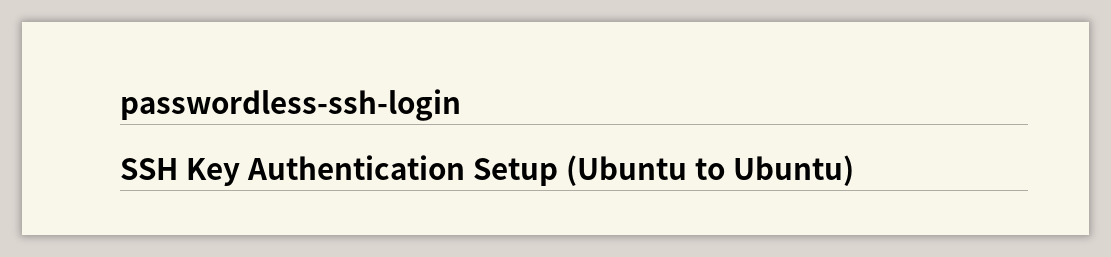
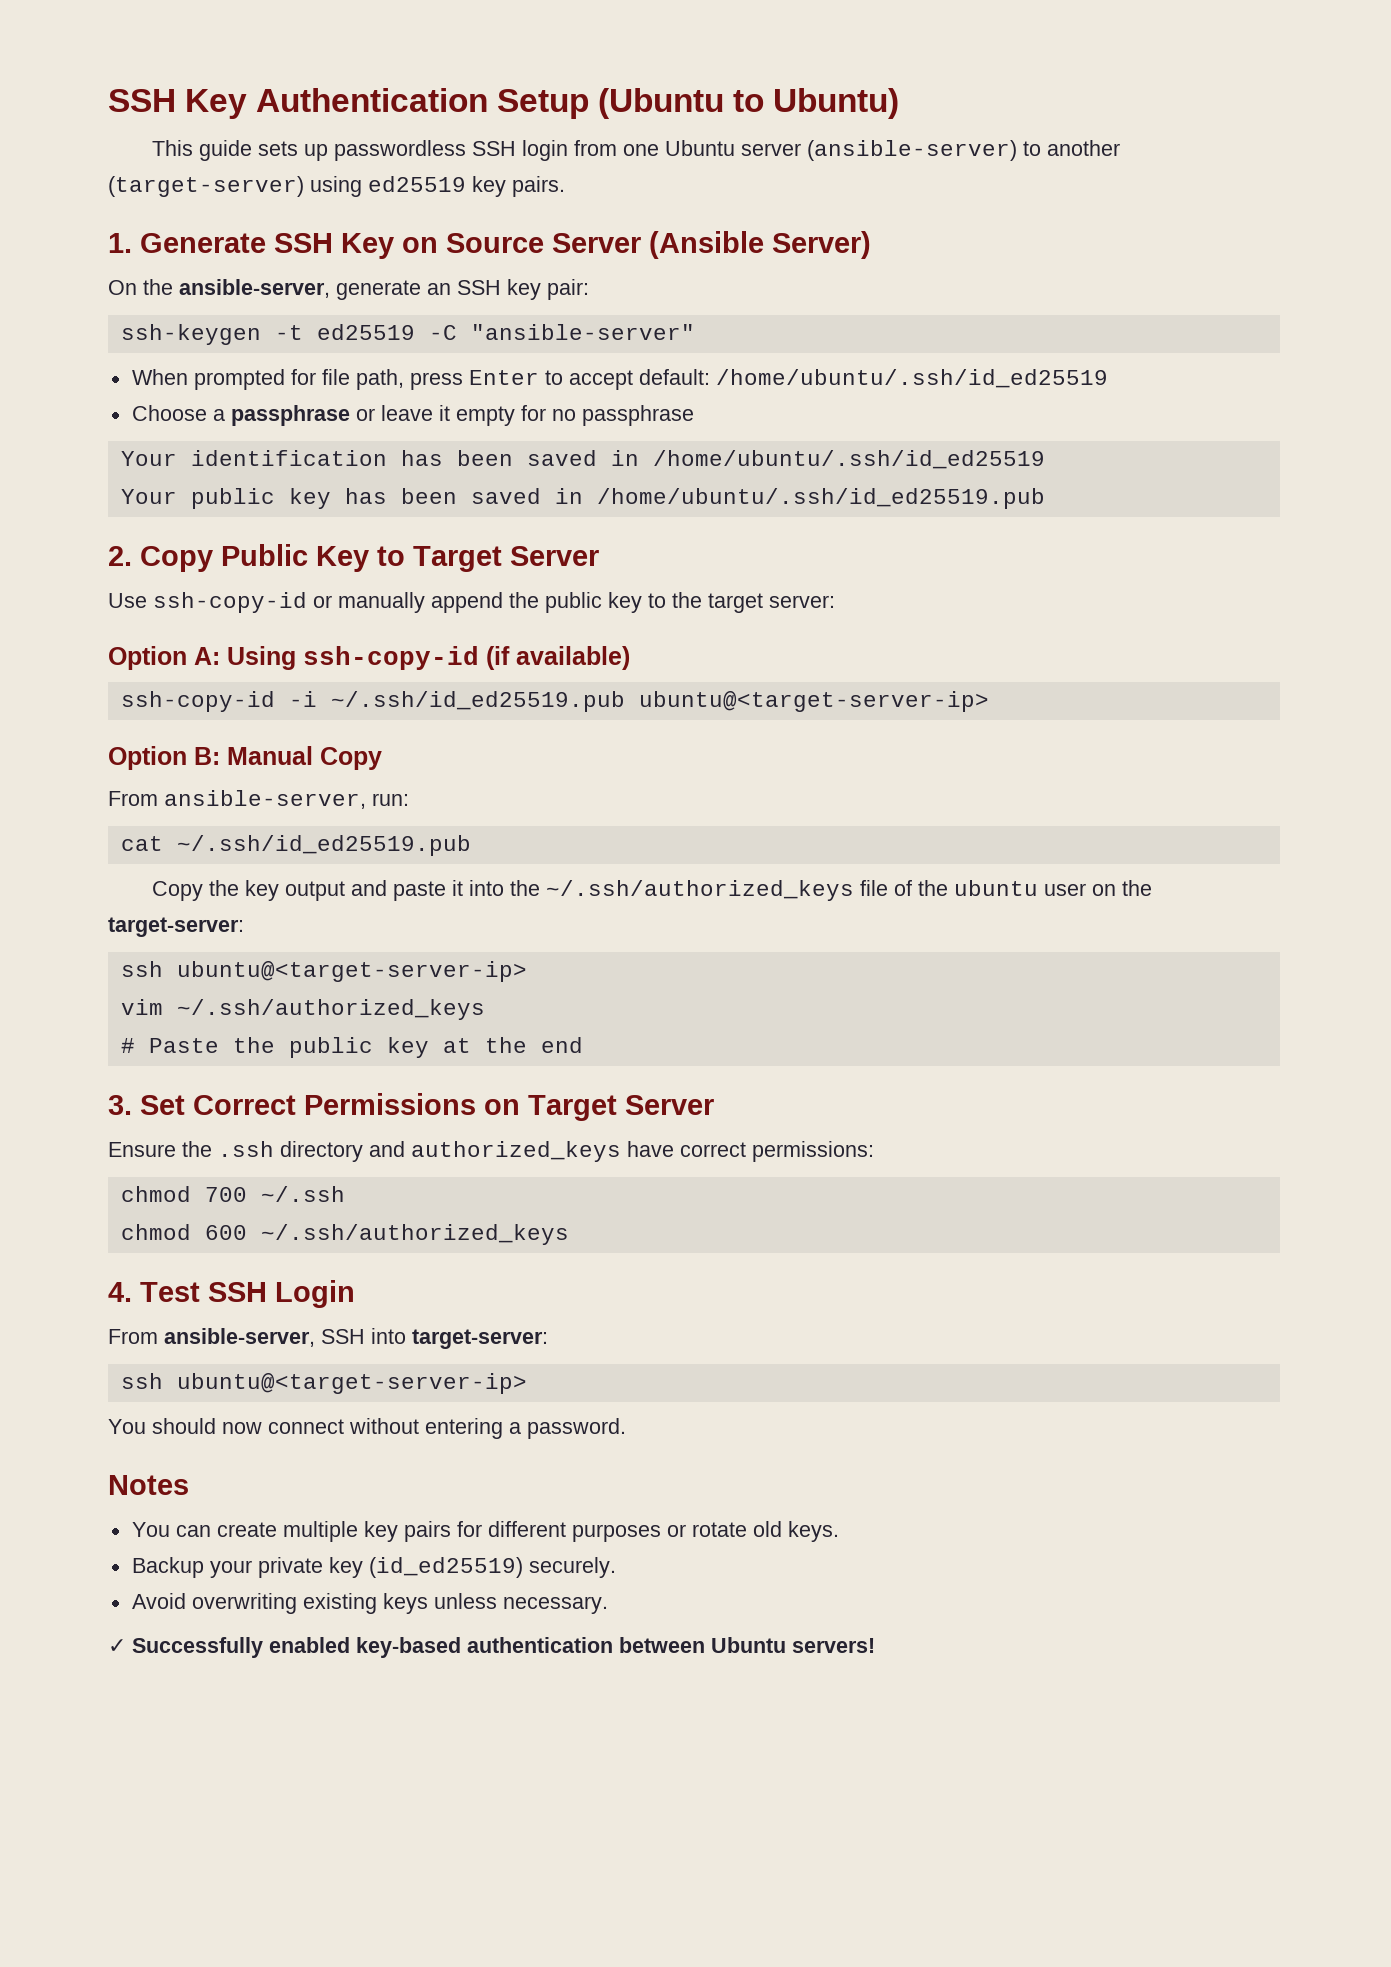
- passwordless-ssh-login
+ This guide sets up passwordless SSH login from one Ubuntu server (ansible-server) to another (target-server) using ed25519 key pairs.
+ 1. Generate SSH Key on Source Server (Ansible Server)
+ On the ansible-server, generate an SSH key pair:
+ ssh-keygen -t ed25519 -C "ansible-server"
+ When prompted for file path, press Enter to accept default: /home/ubuntu/.ssh/id_ed25519
+ Choose a passphrase or leave it empty for no passphrase
+ Your identification has been saved in /home/ubuntu/.ssh/id_ed25519
+ Your public key has been saved in /home/ubuntu/.ssh/id_ed25519.pub
+ 2. Copy Public Key to Target Server
+ Use ssh-copy-id or manually append the public key to the target server:
+ Option A: Using ssh-copy-id (if available)
+ ssh-copy-id -i ~/.ssh/id_ed25519.pub ubuntu@<target-server-ip>
+ Option B: Manual Copy
+ From ansible-server, run:
+ cat ~/.ssh/id_ed25519.pub
+ Copy the key output and paste it into the ~/.ssh/authorized_keys file of the ubuntu user on the target-server:
+ ssh ubuntu@<target-server-ip>
+ vim ~/.ssh/authorized_keys
+ # Paste the public key at the end
+ 3. Set Correct Permissions on Target Server
+ Ensure the .ssh directory and authorized_keys have correct permissions:
+ chmod 700 ~/.ssh
+ chmod 600 ~/.ssh/authorized_keys
+ 4. Test SSH Login
+ From ansible-server, SSH into target-server:
+ ssh ubuntu@<target-server-ip>
+ You should now connect without entering a password.
+ Notes
+ You can create multiple key pairs for different purposes or rotate old keys.
+ Backup your private key (id_ed25519) securely.
+ Avoid overwriting existing keys unless necessary.
+ ✓ Successfully enabled key-based authentication between Ubuntu servers!

